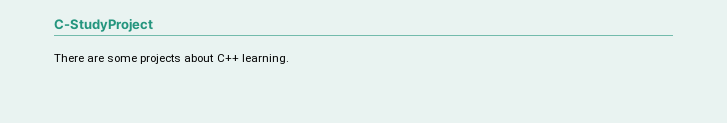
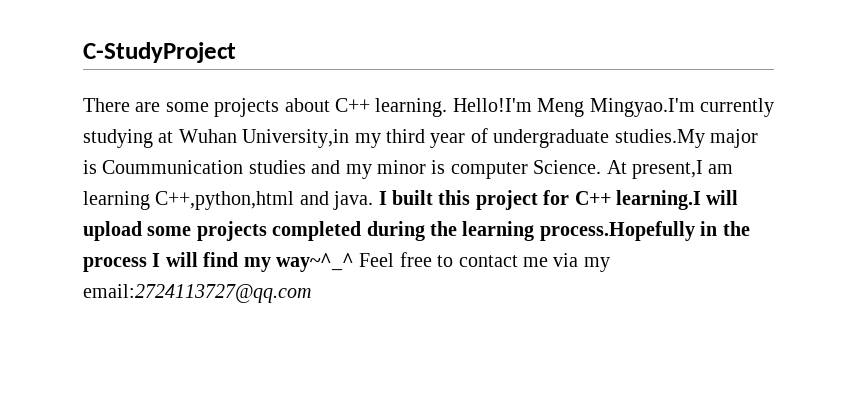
+ Hello!I'm Meng Mingyao.I'm currently studying at Wuhan University,in my third year of undergraduate studies.My major is Coummunication studies and my minor is computer Science. At present,I am learning C++,python,html and java. I built this project for C++ learning.I will upload some projects completed during the learning process.Hopefully in the process I will find my way~^_^ Feel free to contact me via my email:2724113727@qq.com

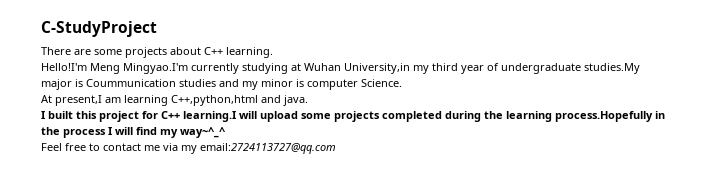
- There are some projects about C++ learning. Hello!I'm Meng Mingyao.I'm currently studying at Wuhan University,in my third year of undergraduate studies.My major is Coummunication studies and my minor is computer Science. At present,I am learning C++,python,html and java. I built this project for C++ learning.I will upload some projects completed during the learning process.Hopefully in the process I will find my way~^_^ Feel free to contact me via my email:2724113727@qq.com
+ There are some projects about C++ learning.
+ Hello!I'm Meng Mingyao.I'm currently studying at Wuhan University,in my third year of undergraduate studies.My major is Coummunication studies and my minor is computer Science.
+ At present,I am learning C++,python,html and java.
+ I built this project for C++ learning.I will upload some projects completed during the learning process.Hopefully in the process I will find my way~^_^
+ Feel free to contact me via my email:2724113727@qq.com

